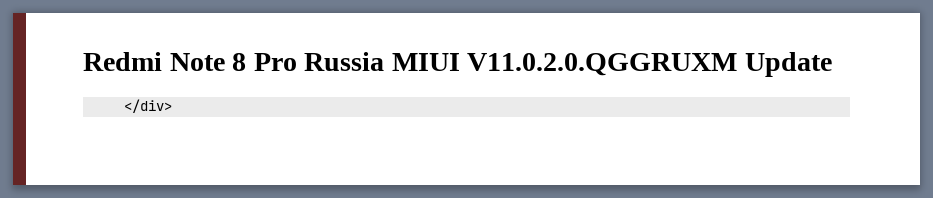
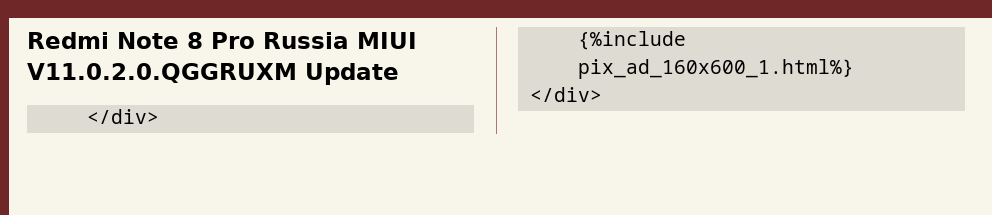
+ {%include pix_ad_160x600_1.html%}
+ </div>

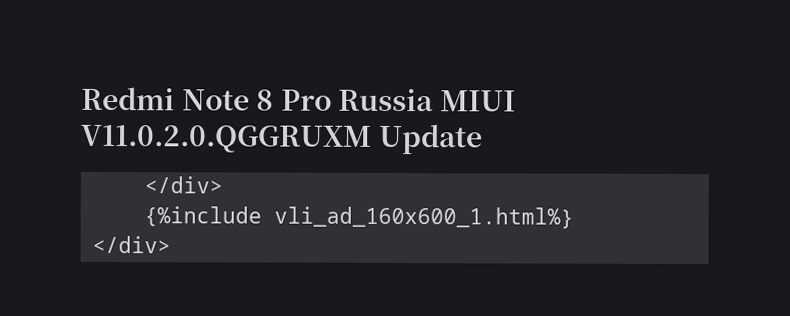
- {%include pix_ad_160x600_1.html%}
+ {%include vli_ad_160x600_1.html%}

